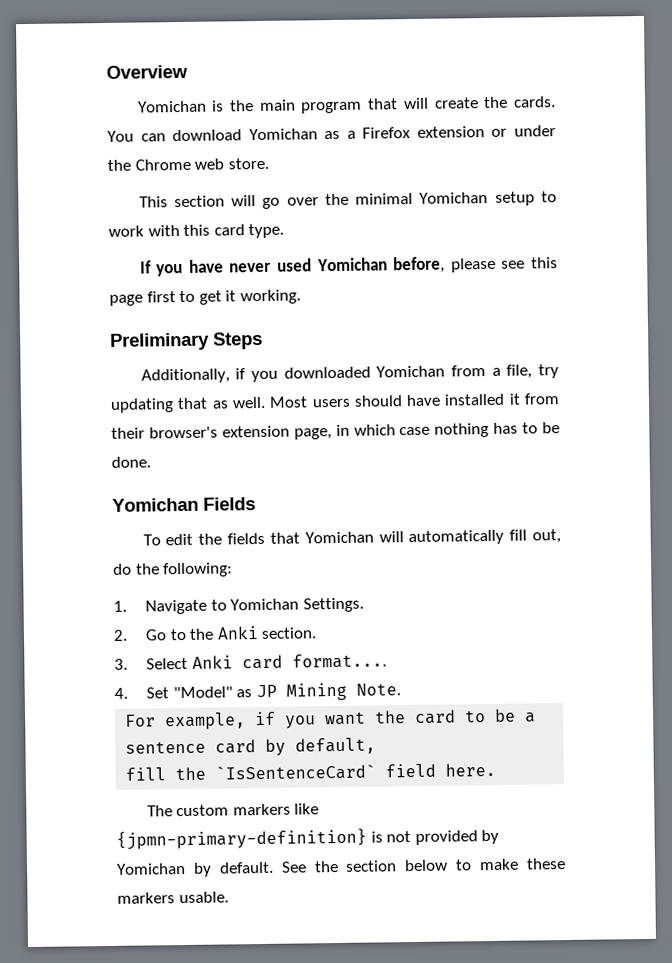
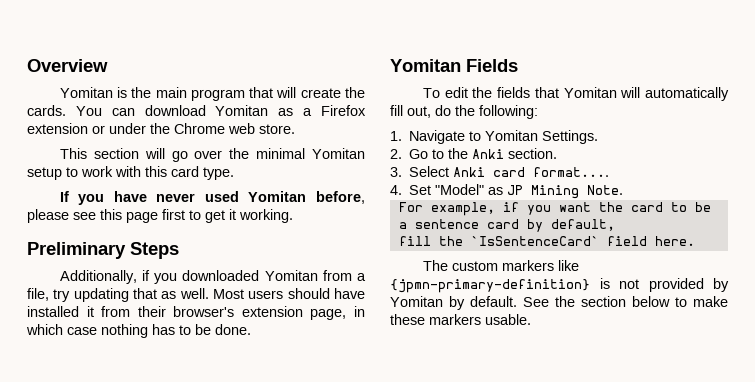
- Yomichan is the main program that will create the cards.
+ Yomitan is the main program that will create the cards.
- You can download Yomichan as a Firefox extension or under the Chrome web store.
+ You can download Yomitan as a Firefox extension or under the Chrome web store.
- This section will go over the minimal Yomichan setup to work with this card type.
+ This section will go over the minimal Yomitan setup to work with this card type.
- If you have never used Yomichan before, please see this page first to get it working.
+ If you have never used Yomitan before, please see this page first to get it working.
- Additionally, if you downloaded Yomichan from a file, try updating that as well.
+ Additionally, if you downloaded Yomitan from a file, try updating that as well.
- Yomichan Fields
+ Yomitan Fields
- To edit the fields that Yomichan will automatically fill out, do the following:
+ To edit the fields that Yomitan will automatically fill out, do the following:
- 1. Navigate to Yomichan Settings.
+ 1. Navigate to Yomitan Settings.
- The custom markers like {jpmn-primary-definition} is not provided by Yomichan by default.
+ The custom markers like {jpmn-primary-definition} is not provided by Yomitan by default.

